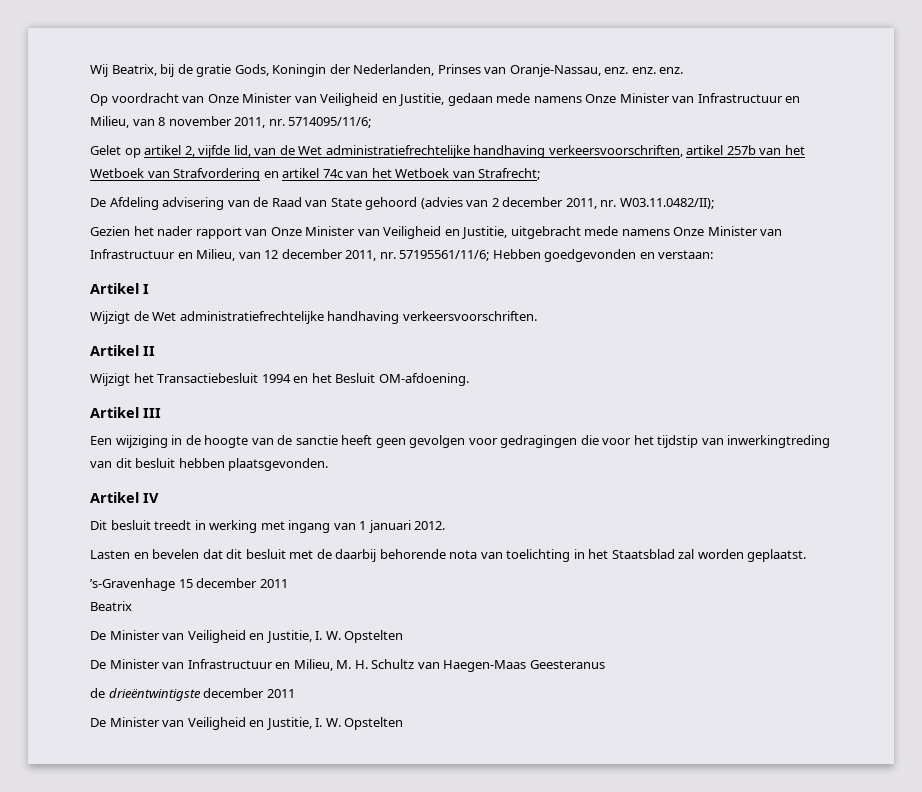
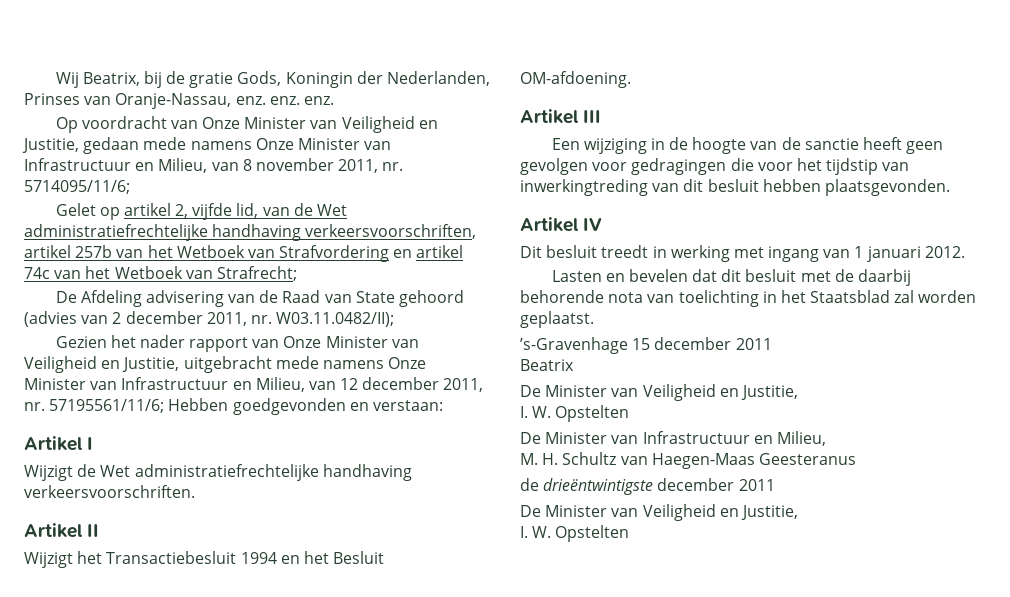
  Beatrix
- De Minister van Veiligheid en Justitie, I. W. Opstelten
+ De Minister van Veiligheid en Justitie,
+ I. W. Opstelten
- De Minister van Infrastructuur en Milieu, M. H. Schultz van Haegen-Maas Geesteranus
+ De Minister van Infrastructuur en Milieu,
+ M. H. Schultz van Haegen-Maas Geesteranus
  de drieëntwintigste december 2011
- De Minister van Veiligheid en Justitie, I. W. Opstelten
+ De Minister van Veiligheid en Justitie,
+ I. W. Opstelten

